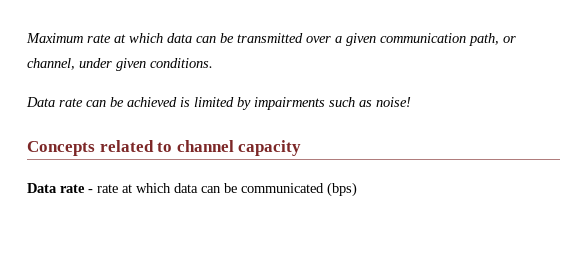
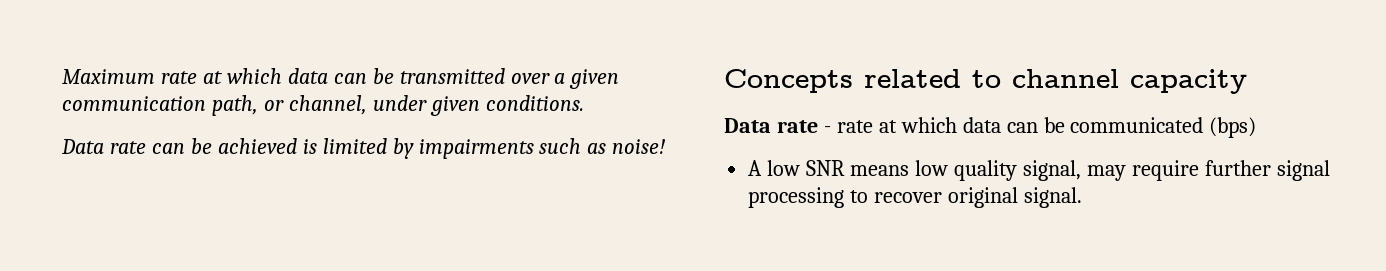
+ A low SNR means low quality signal, may require further signal processing to recover original signal.

